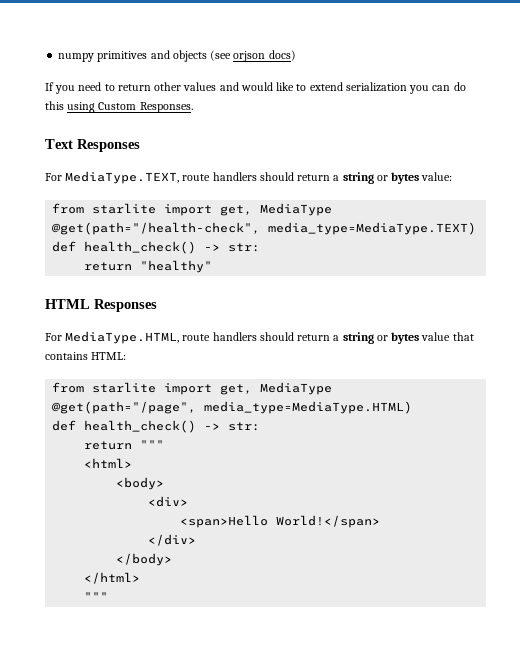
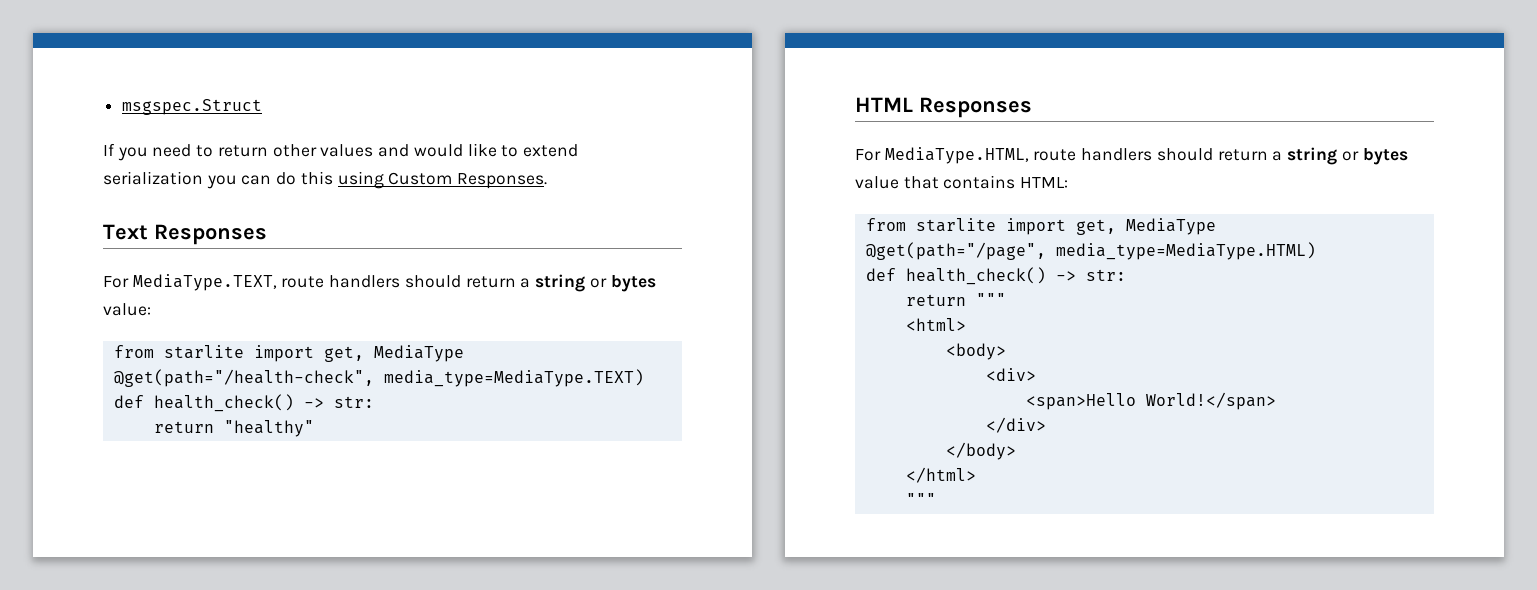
- numpy primitives and objects (see orjson docs)
+ msgspec.Struct

